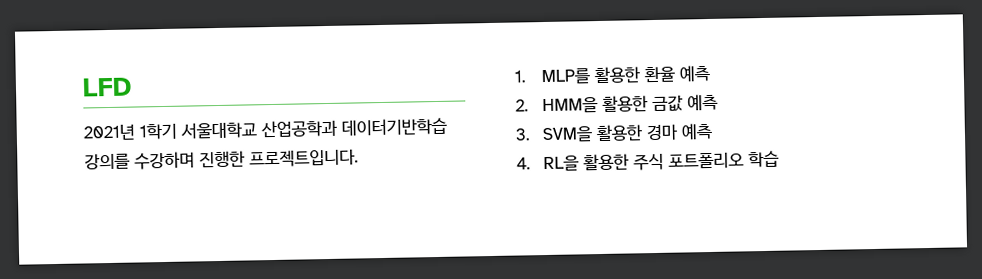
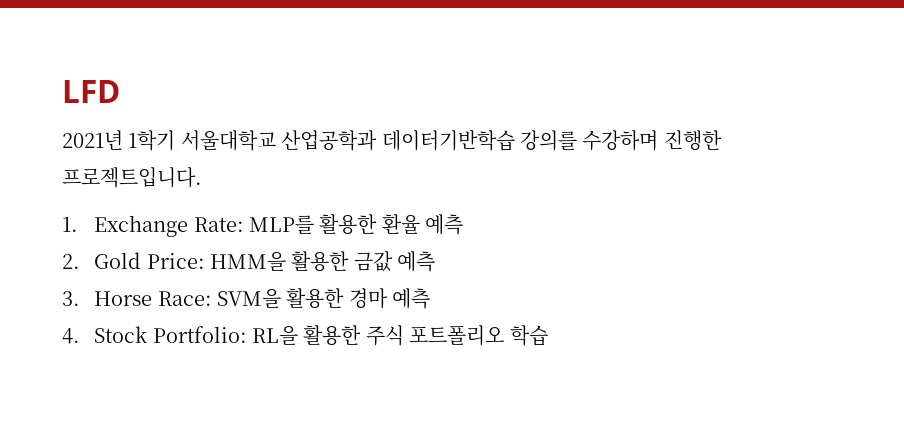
- 1. MLP를 활용한 환율 예측
+ 1. Exchange Rate: MLP를 활용한 환율 예측
- 2. HMM을 활용한 금값 예측
+ 2. Gold Price: HMM을 활용한 금값 예측
- 3. SVM을 활용한 경마 예측
+ 3. Horse Race: SVM을 활용한 경마 예측
- 4. RL을 활용한 주식 포트폴리오 학습
+ 4. Stock Portfolio: RL을 활용한 주식 포트폴리오 학습

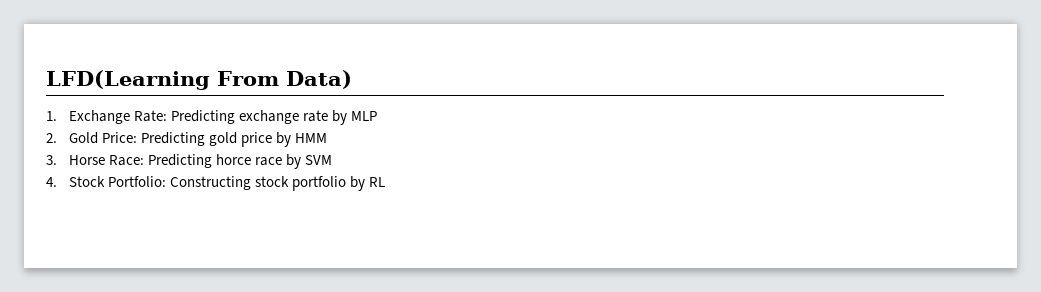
- LFD
- 2021년 1학기 서울대학교 산업공학과 데이터기반학습 강의를 수강하며 진행한 프로젝트입니다.
- 1. Exchange Rate: MLP를 활용한 환율 예측
- 2. Gold Price: HMM을 활용한 금값 예측
- 3. Horse Race: SVM을 활용한 경마 예측
- 4. Stock Portfolio: RL을 활용한 주식 포트폴리오 학습
+ LFD(Learning From Data)
+ 1. Exchange Rate: Predicting exchange rate by MLP
+ 2. Gold Price: Predicting gold price by HMM
+ 3. Horse Race: Predicting horce race by SVM
+ 4. Stock Portfolio: Constructing stock portfolio by RL

